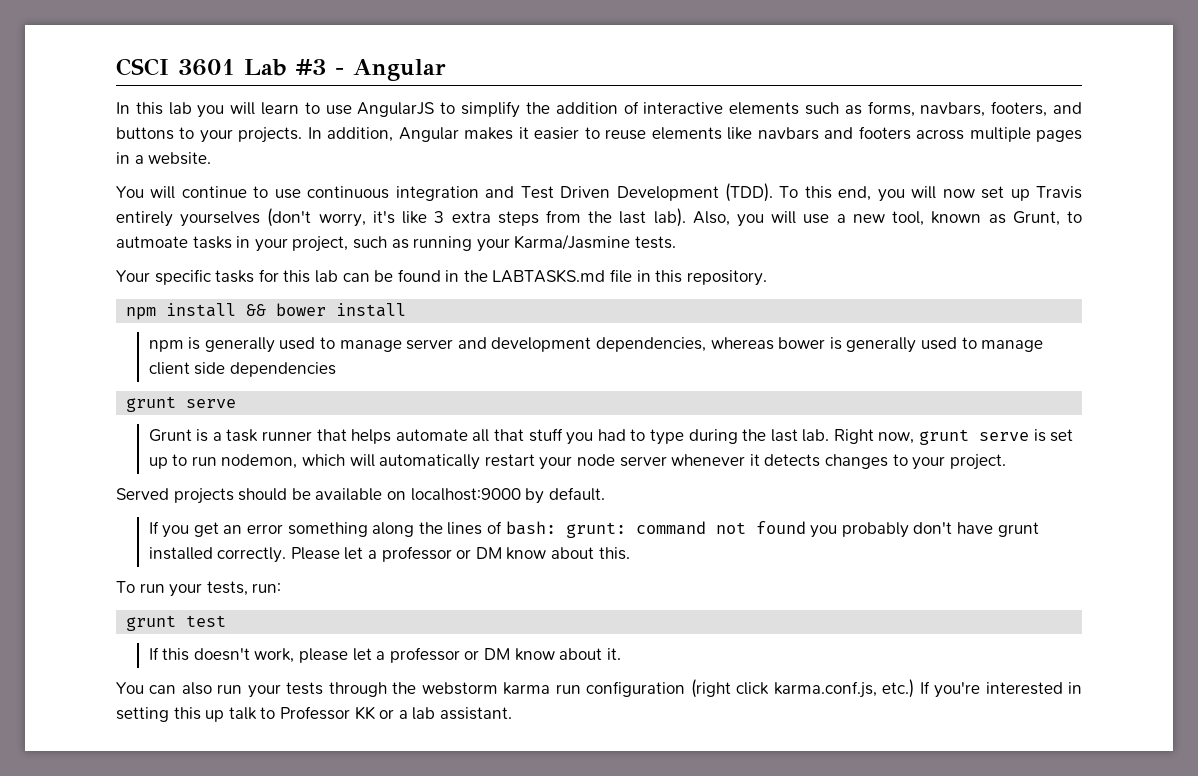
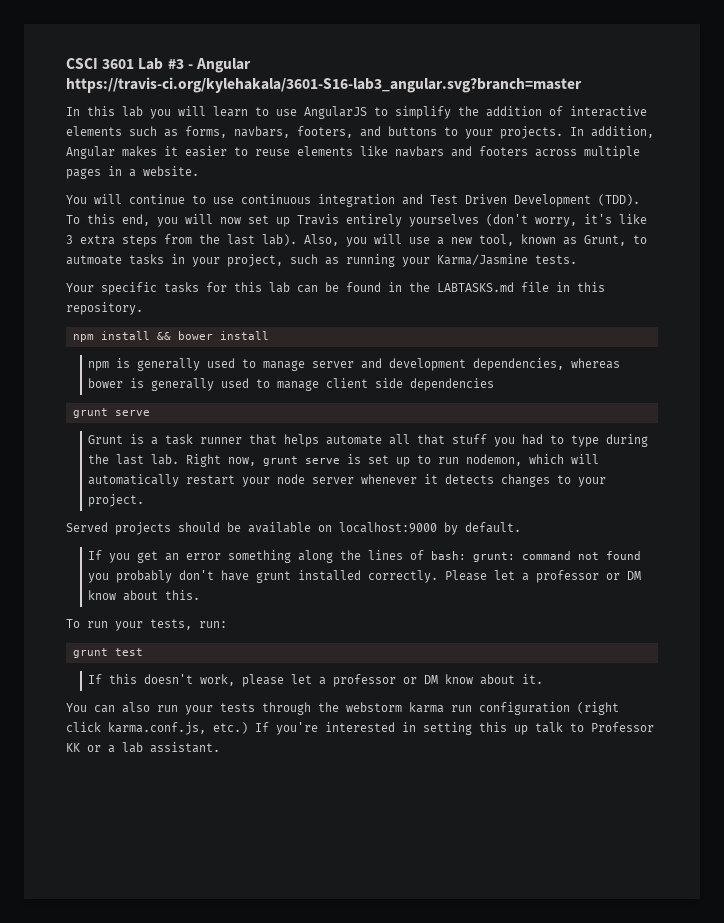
- CSCI 3601 Lab #3 - Angular
+ CSCI 3601 Lab #3 - Angular https://travis-ci.org/kylehakala/3601-S16-lab3_angular.svg?branch=master

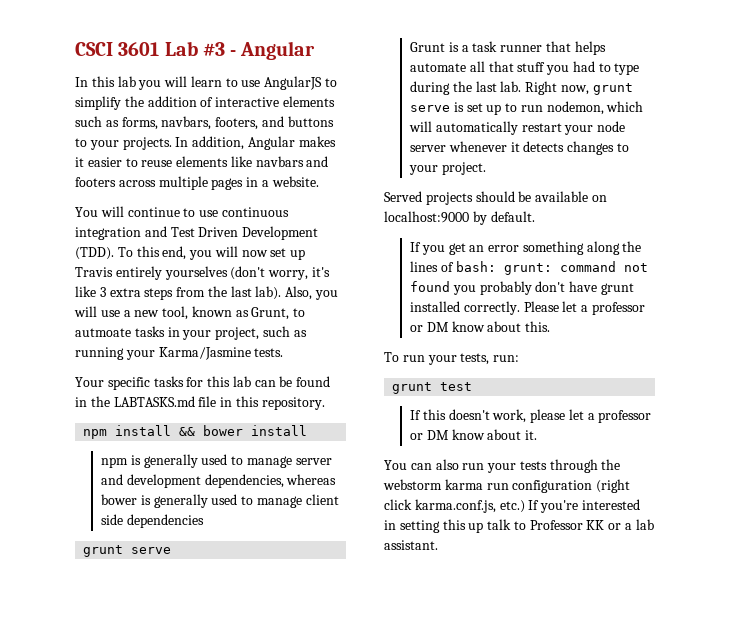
- CSCI 3601 Lab #3 - Angular https://travis-ci.org/kylehakala/3601-S16-lab3_angular.svg?branch=master
+ CSCI 3601 Lab #3 - Angular

